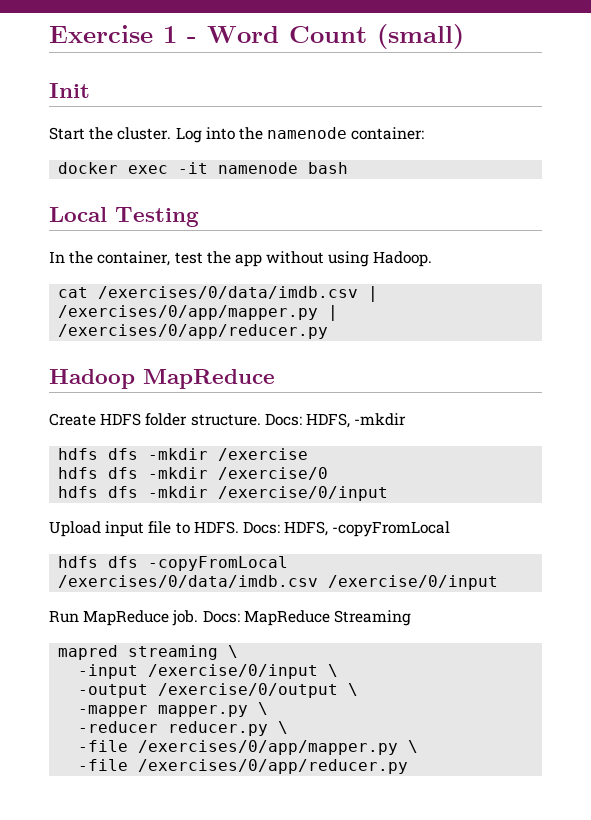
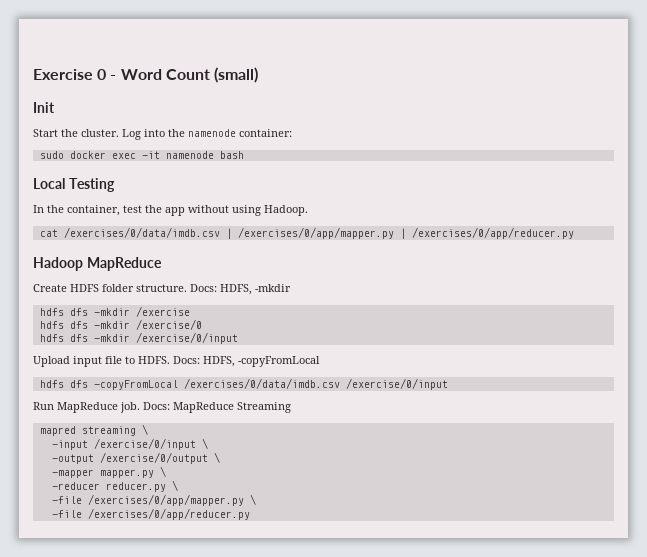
- Exercise 1 - Word Count (small)
+ Exercise 0 - Word Count (small)
- docker exec -it namenode bash
+ sudo docker exec -it namenode bash

